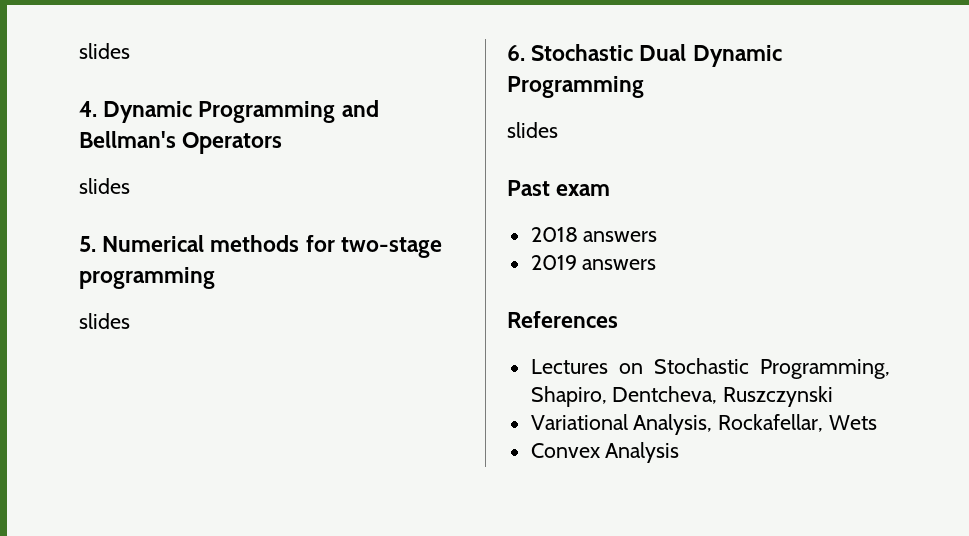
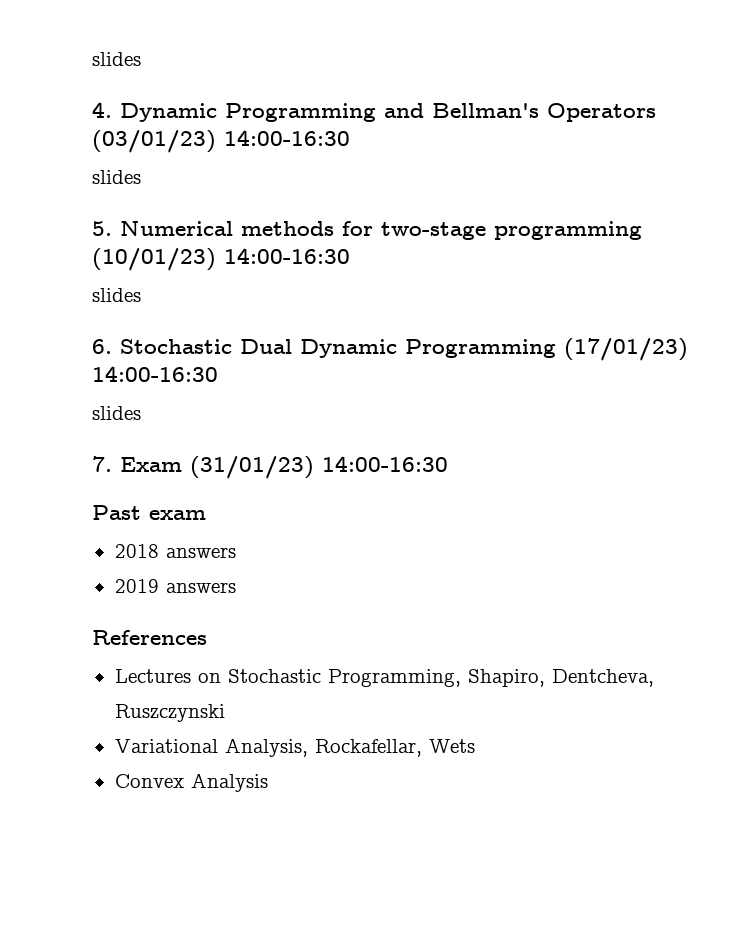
- 4. Dynamic Programming and Bellman's Operators
+ 4. Dynamic Programming and Bellman's Operators (03/01/23) 14:00-16:30
- 5. Numerical methods for two-stage programming
+ 5. Numerical methods for two-stage programming (10/01/23) 14:00-16:30
- 6. Stochastic Dual Dynamic Programming
+ 6. Stochastic Dual Dynamic Programming (17/01/23) 14:00-16:30
  slides
+ 7. Exam (31/01/23) 14:00-16:30

